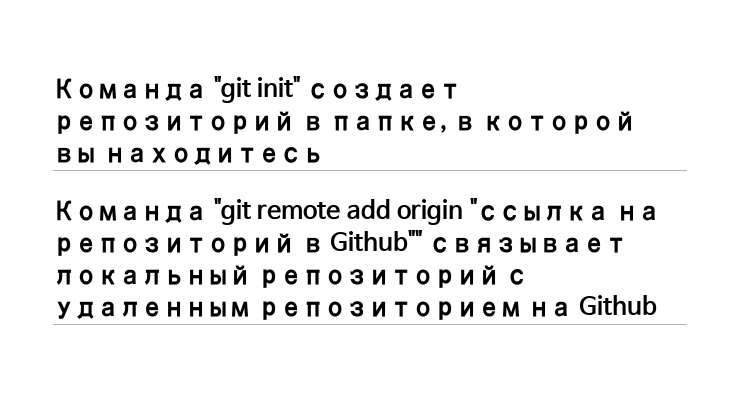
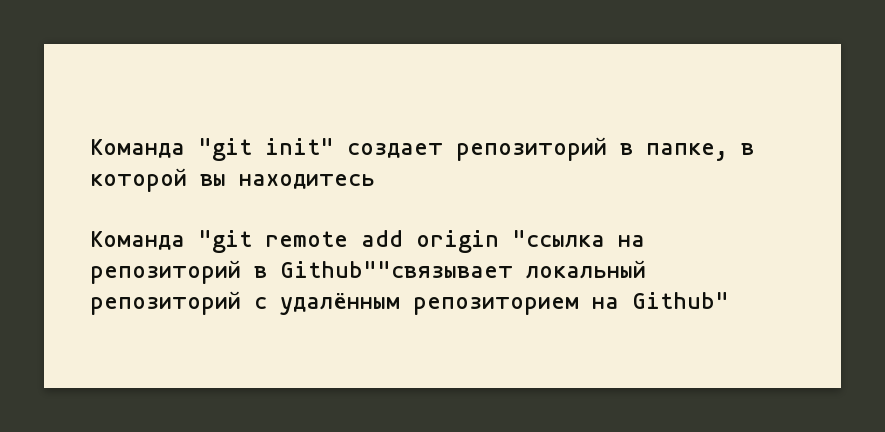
- Команда "git remote add origin "ссылка на репозиторий в Github"" связывает локальный репозиторий с удаленным репозиторием на Github
+ Команда "git remote add origin "ссылка на репозиторий в Github""связывает локальный репозиторий с удалённым репозиторием на Github"

